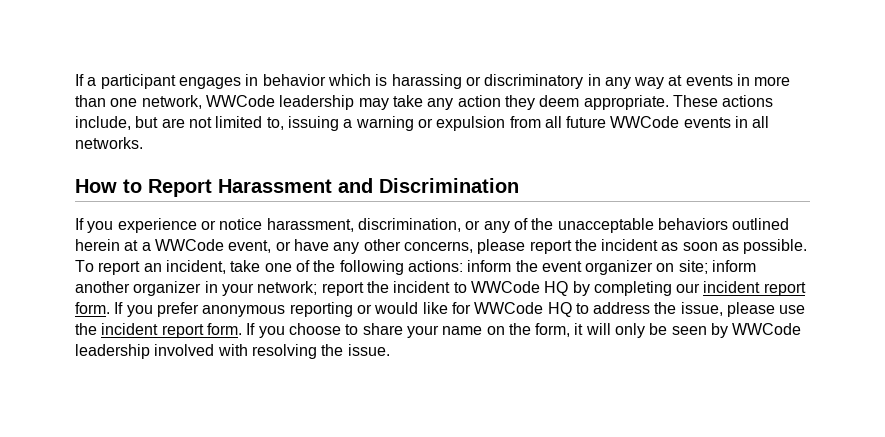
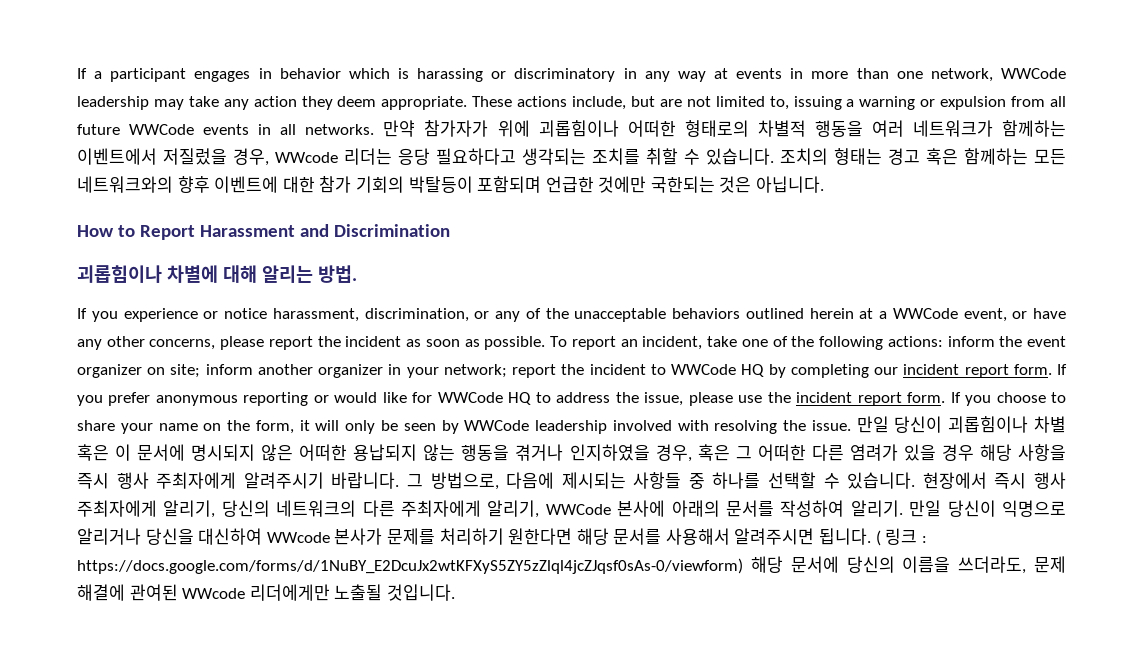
+ 만약 참가자가 위에 괴롭힘이나 어떠한 형태로의 차별적 행동을 여러 네트워크가 함께하는 이벤트에서 저질렀을 경우, WWcode 리더는 응당 필요하다고 생각되는 조치를 취할 수 있습니다. 조치의 형태는 경고 혹은 함께하는 모든 네트워크와의 향후 이벤트에 대한 참가 기회의 박탈등이 포함되며 언급한 것에만 국한되는 것은 아닙니다.
+ 괴롭힘이나 차별에 대해 알리는 방법.
+ 만일 당신이 괴롭힘이나 차별 혹은 이 문서에 명시되지 않은 어떠한 용납되지 않는 행동을 겪거나 인지하였을 경우, 혹은 그 어떠한 다른 염려가 있을 경우 해당 사항을 즉시 행사 주최자에게 알려주시기 바랍니다. 그 방법으로, 다음에 제시되는 사항들 중 하나를 선택할 수 있습니다. 현장에서 즉시 행사 주최자에게 알리기, 당신의 네트워크의 다른 주최자에게 알리기, WWCode 본사에 아래의 문서를 작성하여 알리기. 만일 당신이 익명으로 알리거나 당신을 대신하여 WWcode 본사가 문제를 처리하기 원한다면 해당 문서를 사용해서 알려주시면 됩니다. ( 링크 : https://docs.google.com/forms/d/1NuBY_E2DcuJx2wtKFXyS5ZY5zZlql4jcZJqsf0sAs-0/viewform) 해당 문서에 당신의 이름을 쓰더라도, 문제 해결에 관여된 WWcode 리더에게만 노출될 것입니다.

